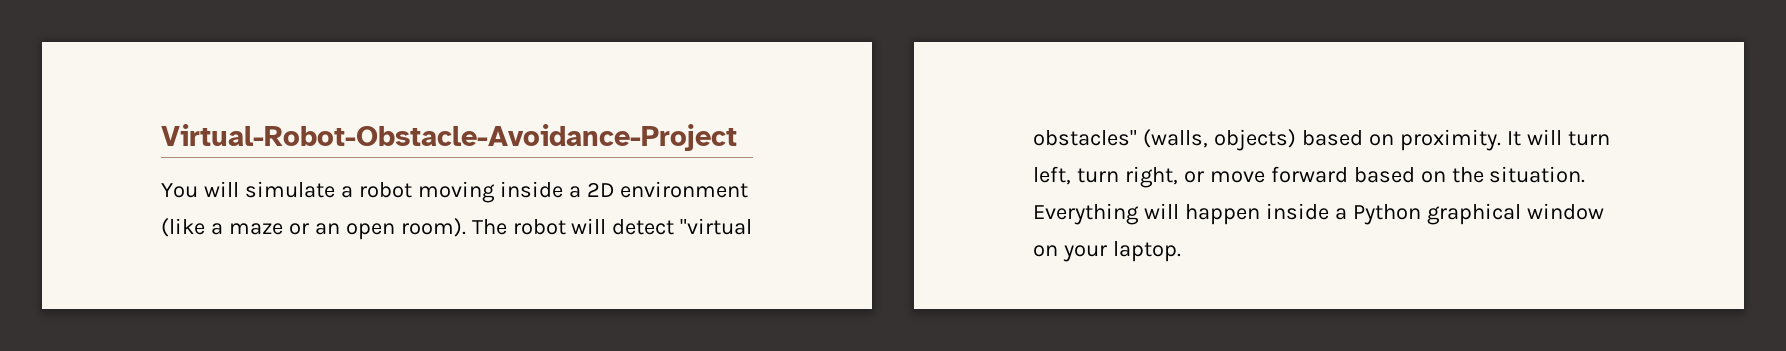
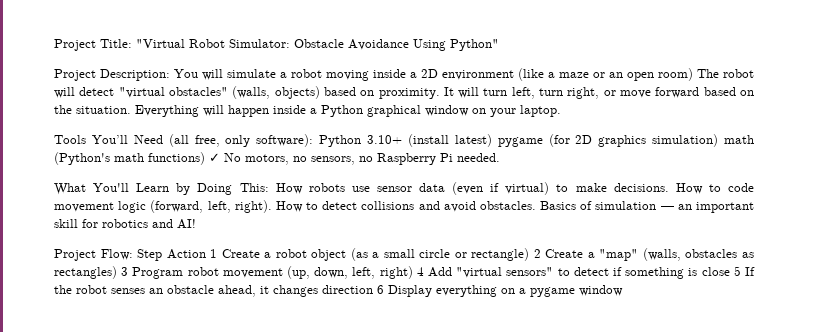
- Virtual-Robot-Obstacle-Avoidance-Project
- You will simulate a robot moving inside a 2D environment (like a maze or an open room). The robot will detect "virtual obstacles" (walls, objects) based on proximity.
+ Project Title: "Virtual Robot Simulator: Obstacle Avoidance Using Python"
+ Project Description: You will simulate a robot moving inside a 2D environment (like a maze or an open room) The robot will detect "virtual obstacles" (walls, objects) based on proximity.
+ Tools You’ll Need (all free, only software): Python 3.10+ (install latest) pygame (for 2D graphics simulation) math (Python's math functions) ✓ No motors, no sensors, no Raspberry Pi needed.
+ What You'll Learn by Doing This: How robots use sensor data (even if virtual) to make decisions. How to code movement logic (forward, left, right). How to detect collisions and avoid obstacles. Basics of simulation — an important skill for robotics and AI!
+ Project Flow: Step Action 1 Create a robot object (as a small circle or rectangle) 2 Create a "map" (walls, obstacles as rectangles) 3 Program robot movement (up, down, left, right) 4 Add "virtual sensors" to detect if something is close 5 If the robot senses an obstacle ahead, it changes direction 6 Display everything on a pygame window

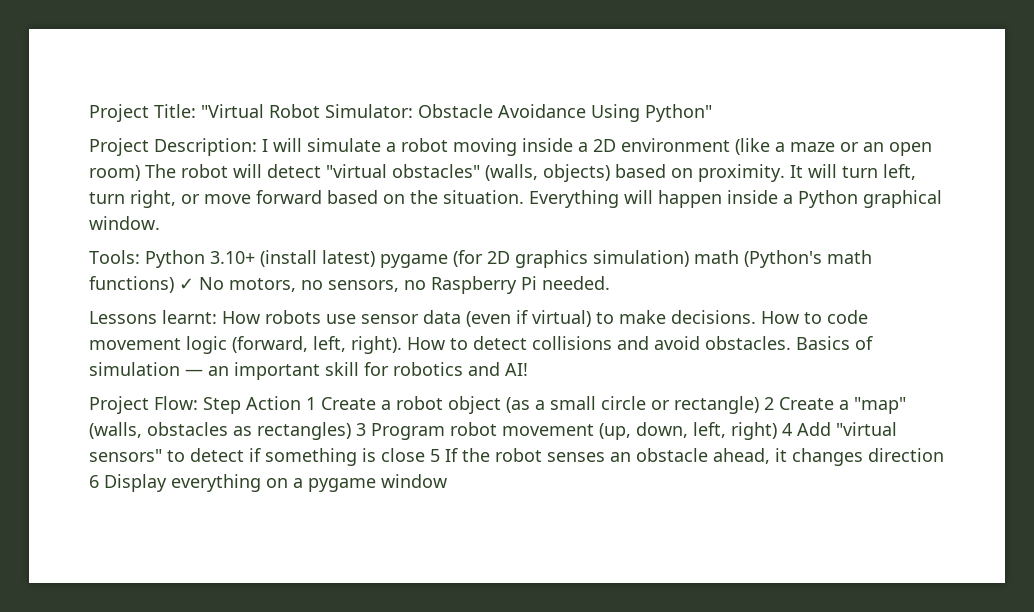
- Project Description: You will simulate a robot moving inside a 2D environment (like a maze or an open room) The robot will detect "virtual obstacles" (walls, objects) based on proximity.
+ Project Description: I will simulate a robot moving inside a 2D environment (like a maze or an open room) The robot will detect "virtual obstacles" (walls, objects) based on proximity.
- Everything will happen inside a Python graphical window on your laptop.
- Tools You’ll Need (all free, only software): Python 3.10+ (install latest) pygame (for 2D graphics simulation) math (Python's math functions) ✓ No motors, no sensors, no Raspberry Pi needed.
+ Everything will happen inside a Python graphical window.
+ Tools: Python 3.10+ (install latest) pygame (for 2D graphics simulation) math (Python's math functions) ✓ No motors, no sensors, no Raspberry Pi needed.
- What You'll Learn by Doing This: How robots use sensor data (even if virtual) to make decisions.
+ Lessons learnt: How robots use sensor data (even if virtual) to make decisions.

